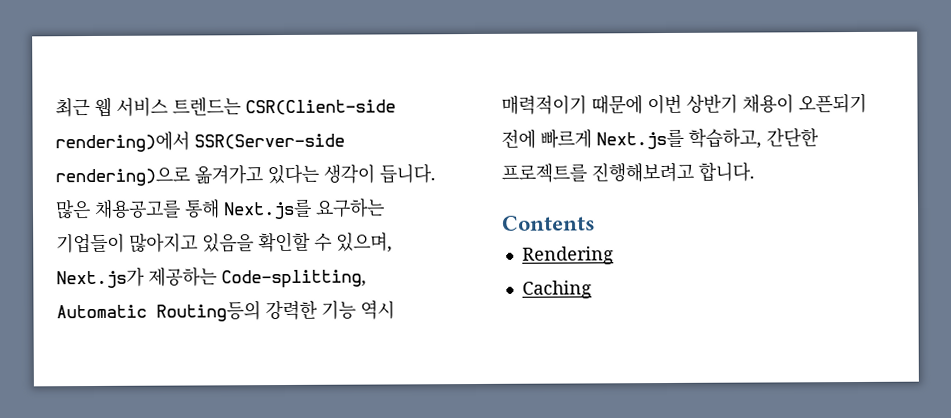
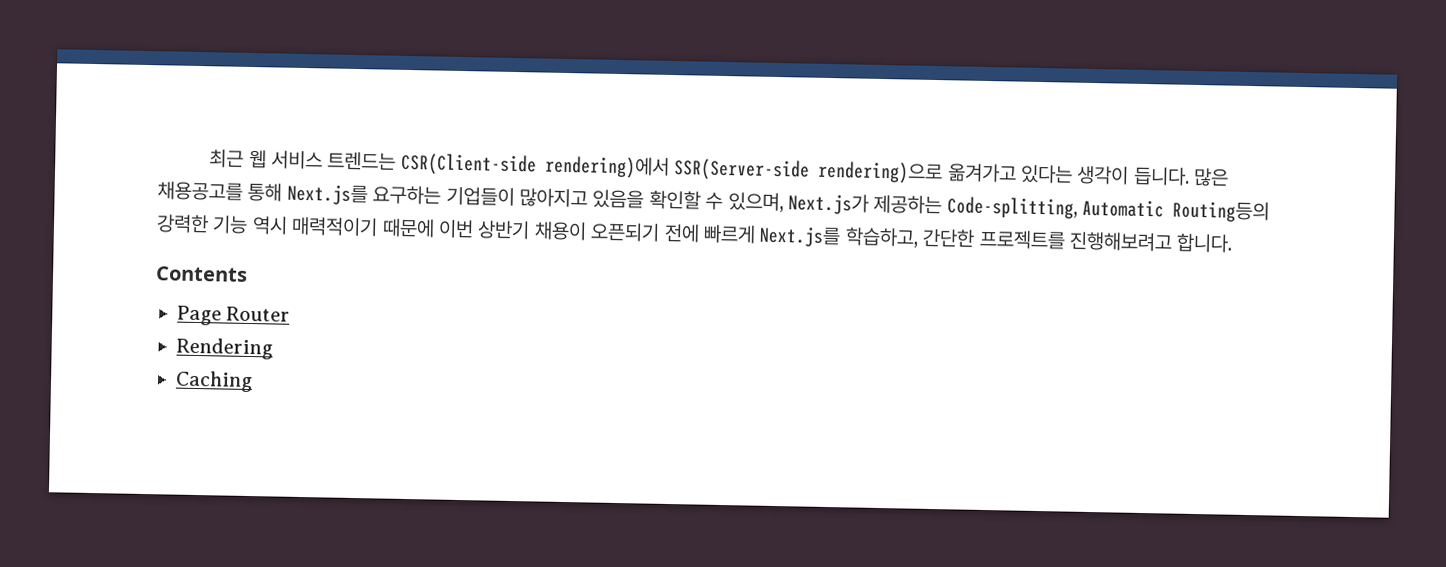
+ Page Router

